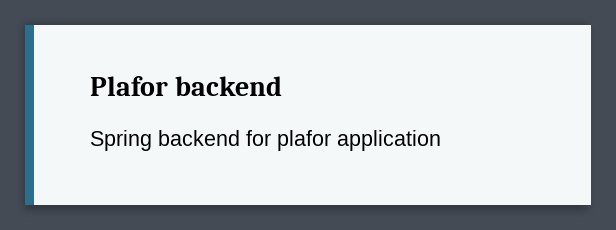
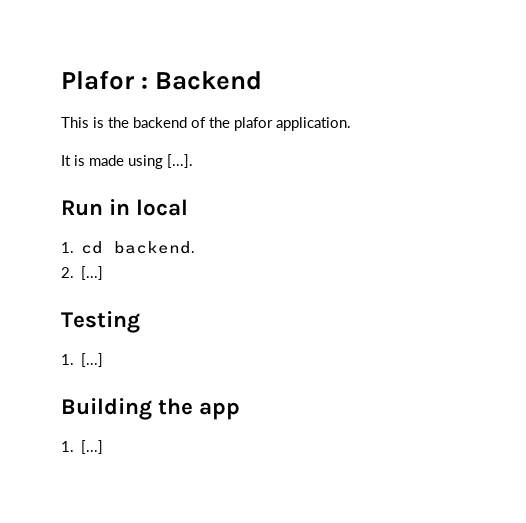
- Plafor backend
- Spring backend for plafor application
+ Plafor : Backend
+ This is the backend of the plafor application.
+ It is made using [...].
+ Run in local
+ 1. cd backend.
+ 2. [...]
+ Testing
+ 1. [...]
+ Building the app
+ 1. [...]

